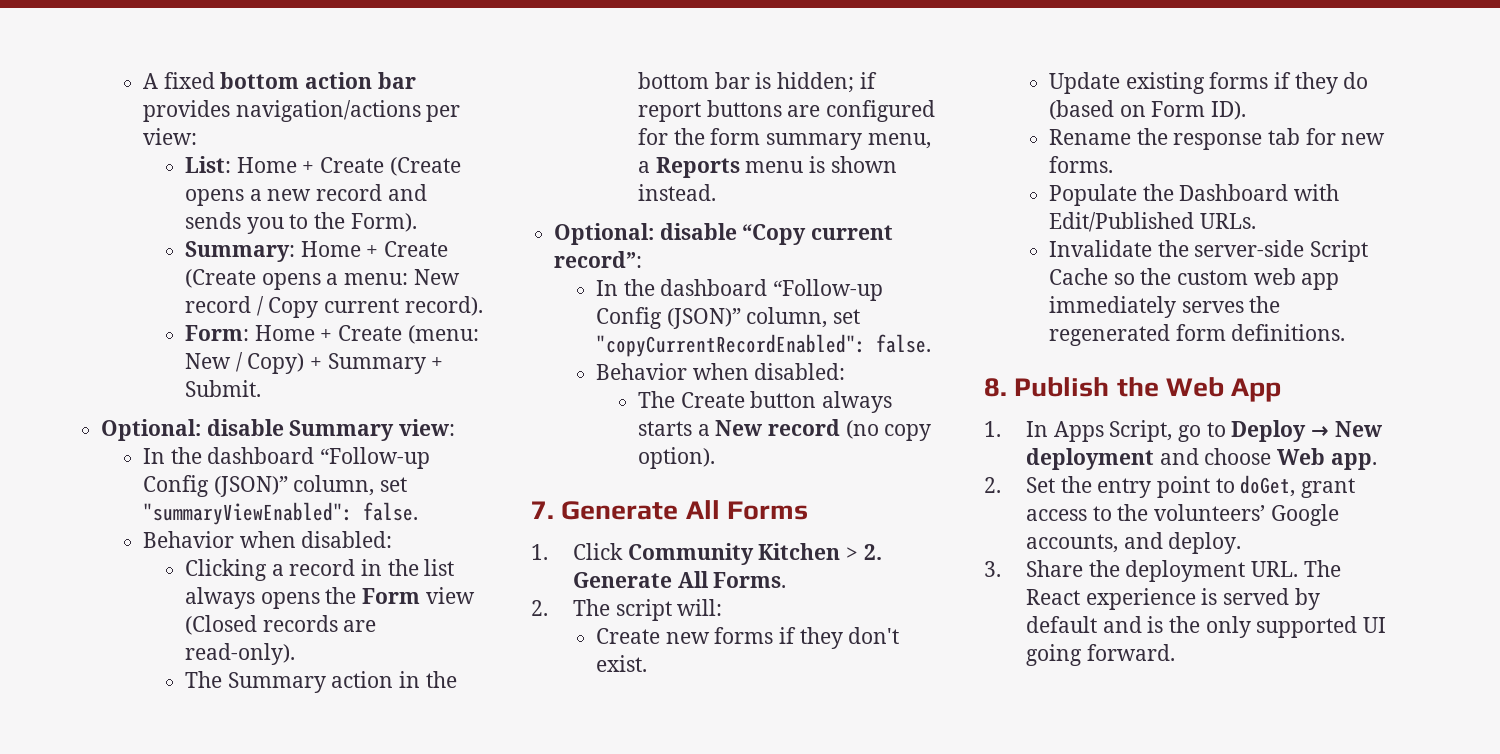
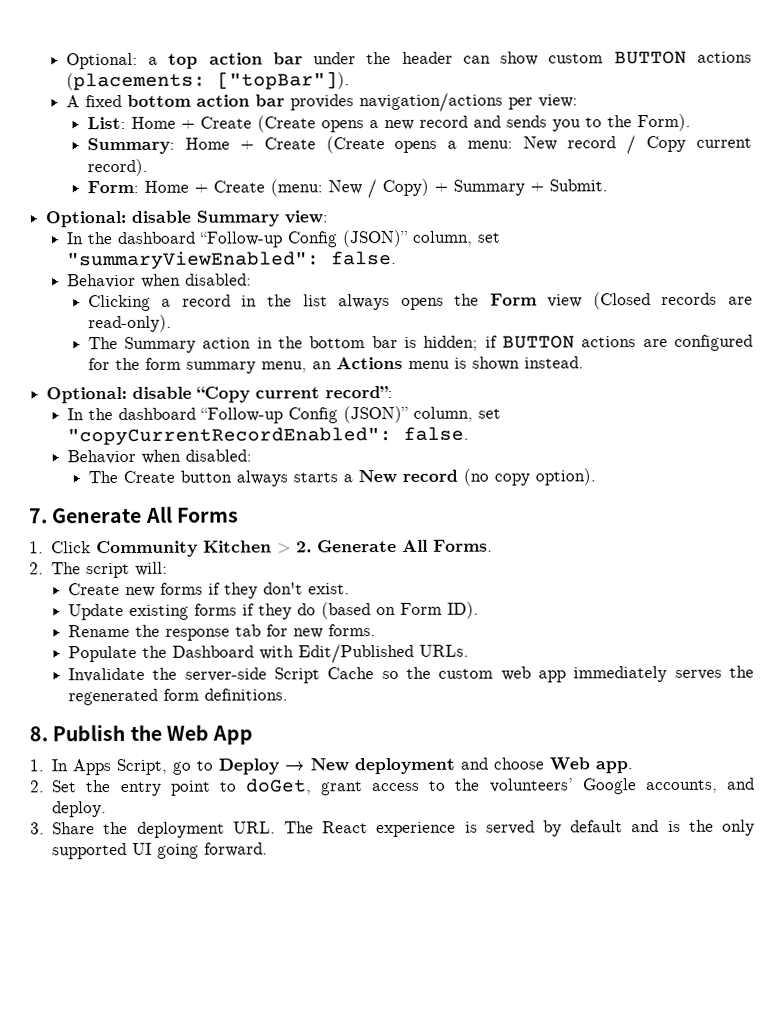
+ Optional: a top action bar under the header can show custom BUTTON actions (placements: ["topBar"]).
- The Summary action in the bottom bar is hidden; if report buttons are configured for the form summary menu, a Reports menu is shown instead.
+ The Summary action in the bottom bar is hidden; if BUTTON actions are configured for the form summary menu, an Actions menu is shown instead.

